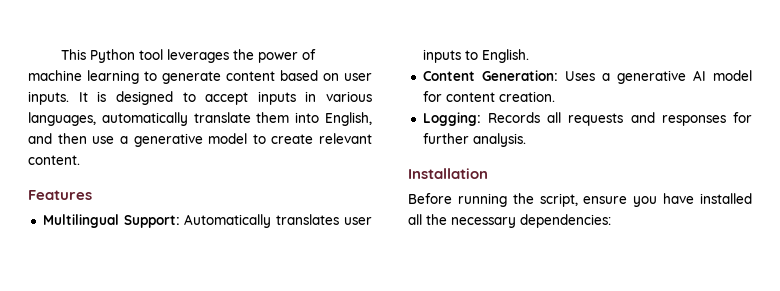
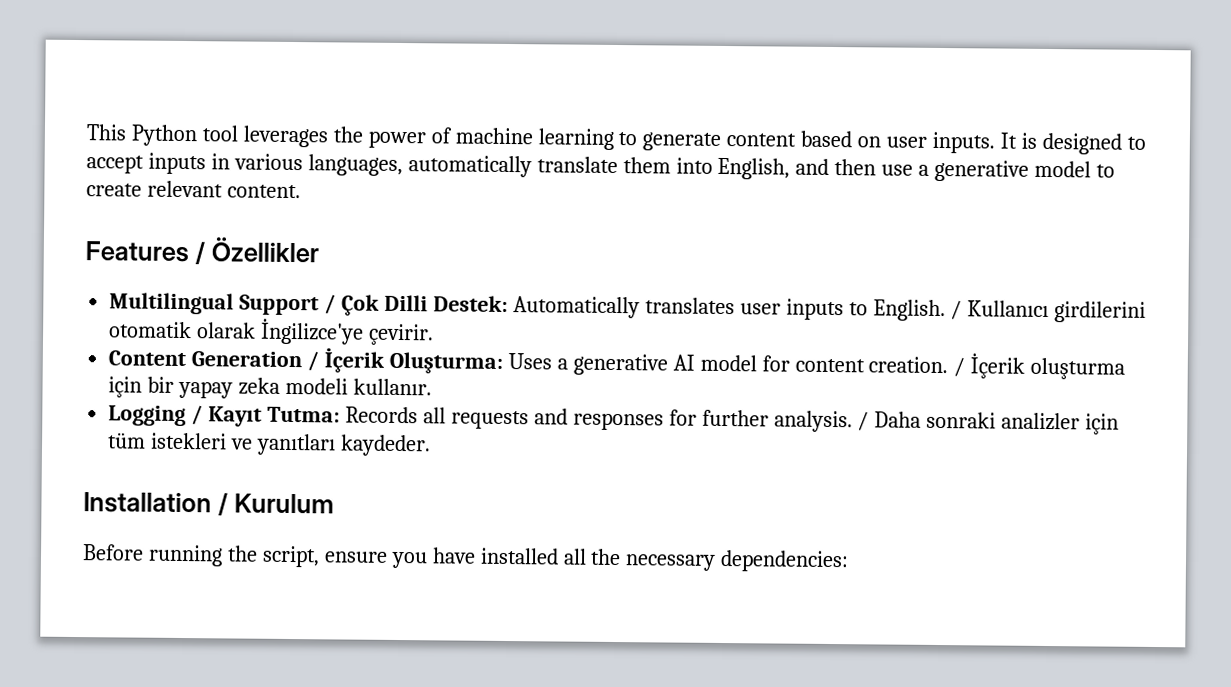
- Features
+ Features / Özellikler
- Multilingual Support: Automatically translates user inputs to English.
- Content Generation: Uses a generative AI model for content creation.
- Logging: Records all requests and responses for further analysis.
+ Multilingual Support / Çok Dilli Destek: Automatically translates user inputs to English. / Kullanıcı girdilerini otomatik olarak İngilizce'ye çevirir.
+ Content Generation / İçerik Oluşturma: Uses a generative AI model for content creation. / İçerik oluşturma için bir yapay zeka modeli kullanır.
+ Logging / Kayıt Tutma: Records all requests and responses for further analysis. / Daha sonraki analizler için tüm istekleri ve yanıtları kaydeder.
- Installation
+ Installation / Kurulum

